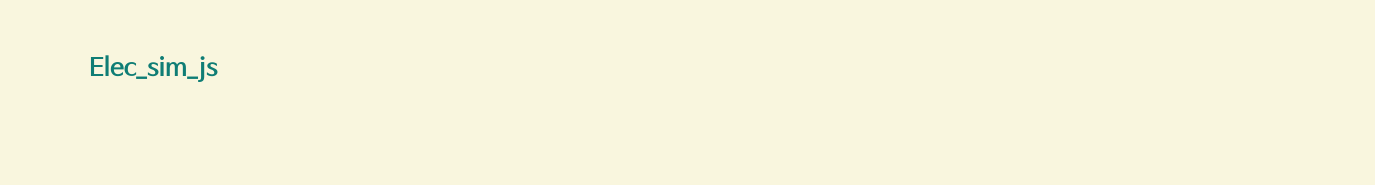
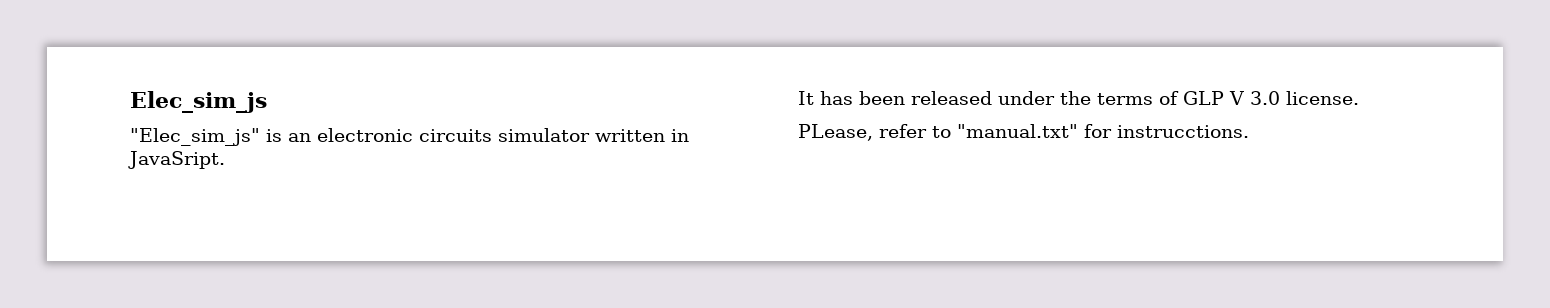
+ "Elec_sim_js" is an electronic circuits simulator written in JavaSript.
+ It has been released under the terms of GLP V 3.0 license.
+ PLease, refer to "manual.txt" for instrucctions.

